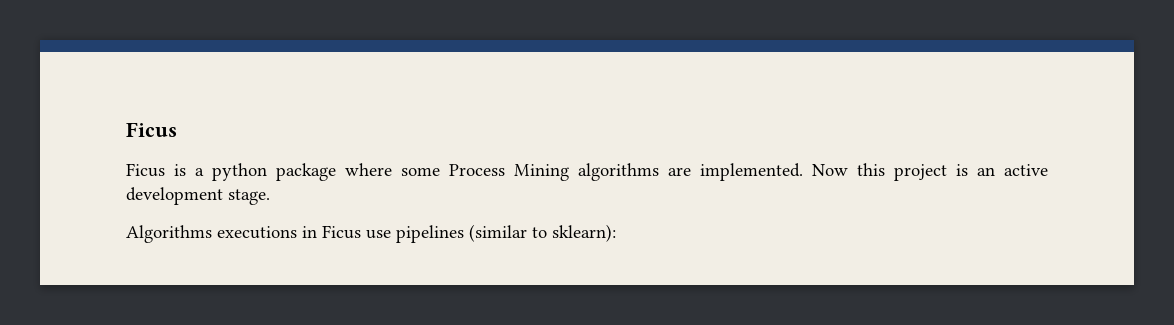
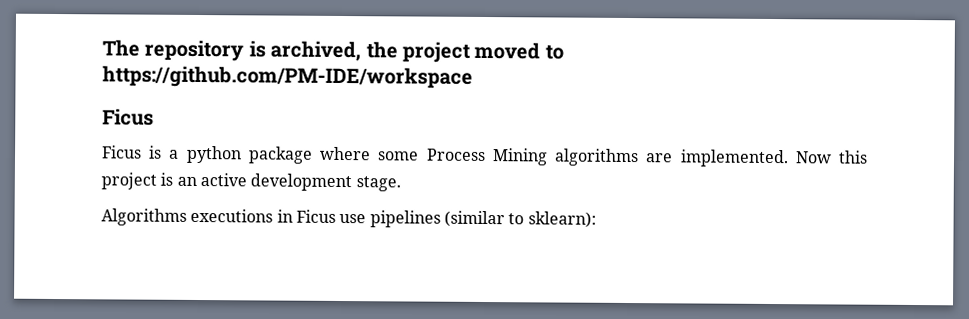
+ The repository is archived, the project moved to https://github.com/PM-IDE/workspace

